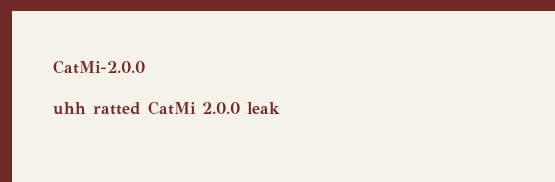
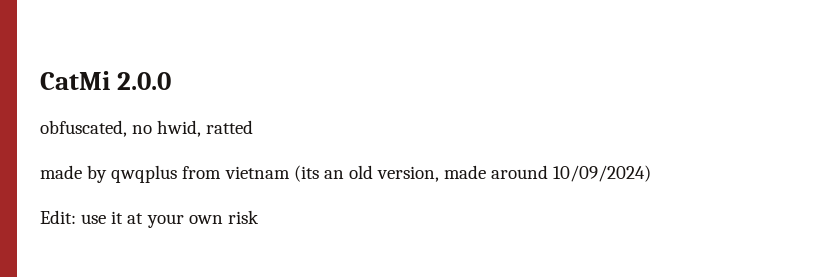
- CatMi-2.0.0
- uhh ratted CatMi 2.0.0 leak
+ CatMi 2.0.0
+ obfuscated, no hwid, ratted
+ made by qwqplus from vietnam (its an old version, made around 10/09/2024)
+ Edit: use it at your own risk

